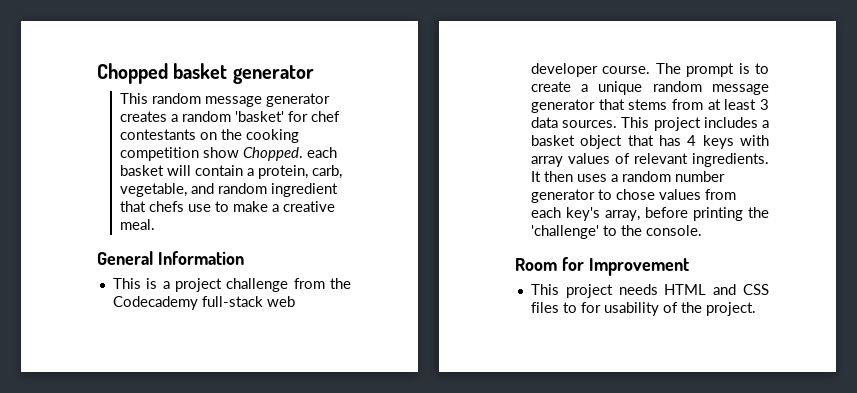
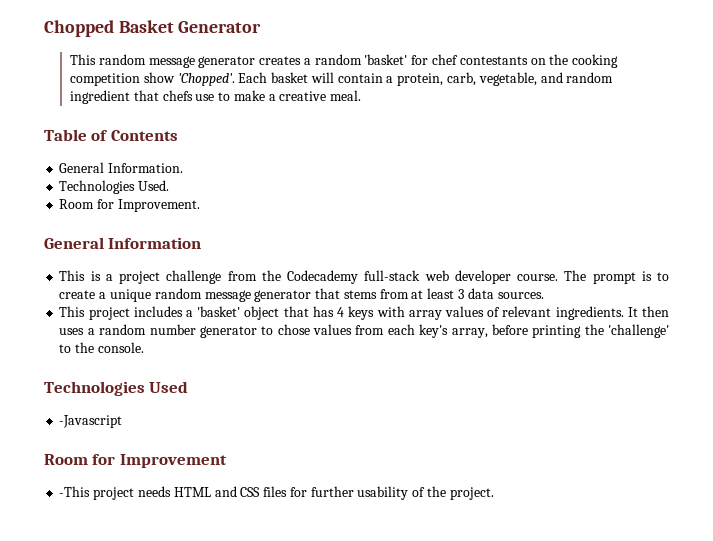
- Chopped basket generator
+ Chopped Basket Generator
- This random message generator creates a random 'basket' for chef contestants on the cooking competition show Chopped. each basket will contain a protein, carb, vegetable, and random ingredient that chefs use to make a creative meal.
+ This random message generator creates a random 'basket' for chef contestants on the cooking competition show 'Chopped'. Each basket will contain a protein, carb, vegetable, and random ingredient that chefs use to make a creative meal.
+ Table of Contents
+ General Information.
+ Technologies Used.
+ Room for Improvement.
- The prompt is to create a unique random message generator that stems from at least 3 data sources. This project includes a basket object that has 4 keys with array values of relevant ingredients.
+ The prompt is to create a unique random message generator that stems from at least 3 data sources.
+ This project includes a 'basket' object that has 4 keys with array values of relevant ingredients.
+ Technologies Used
+ -Javascript
- This project needs HTML and CSS files to for usability of the project.
+ -This project needs HTML and CSS files for further usability of the project.

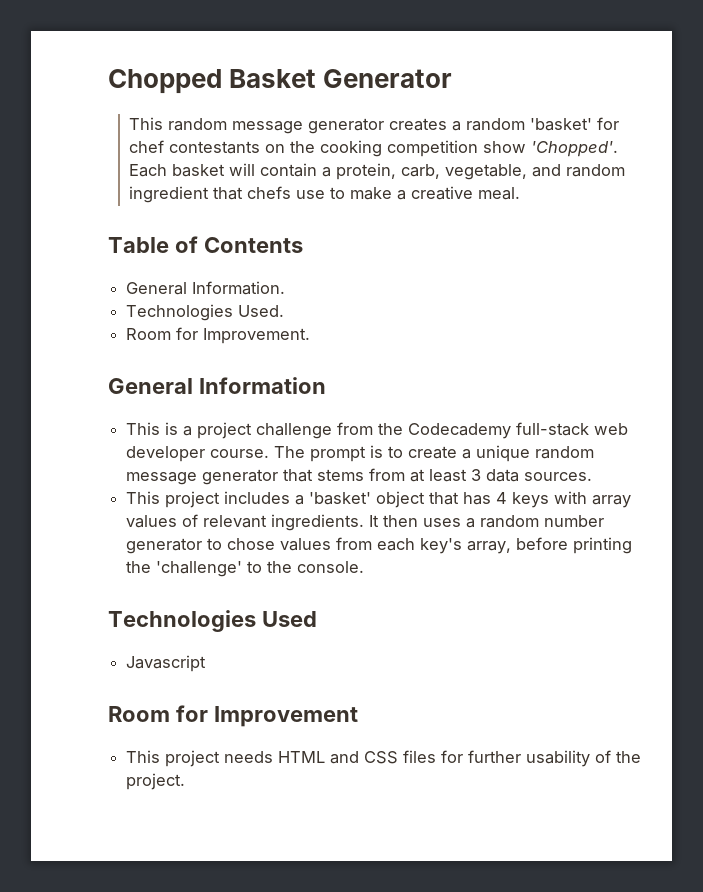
- -Javascript
+ Javascript
- -This project needs HTML and CSS files for further usability of the project.
+ This project needs HTML and CSS files for further usability of the project.

